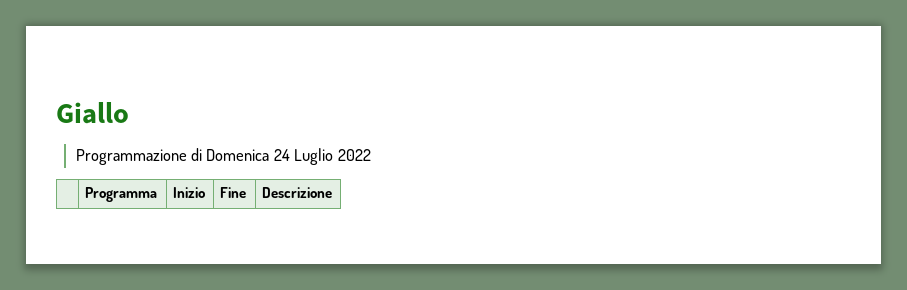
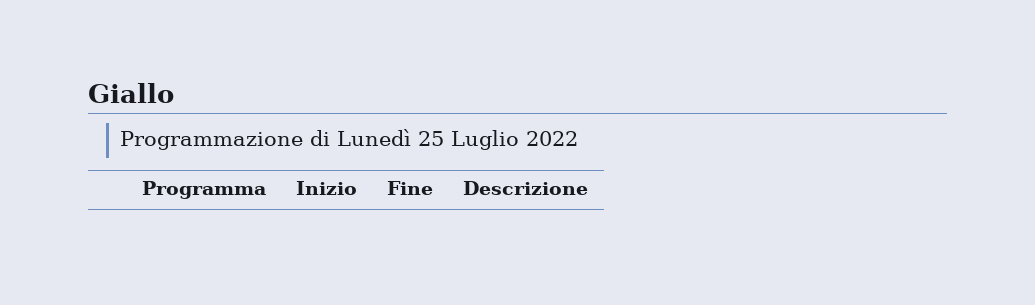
- Programmazione di Domenica 24 Luglio 2022
+ Programmazione di Lunedì 25 Luglio 2022

